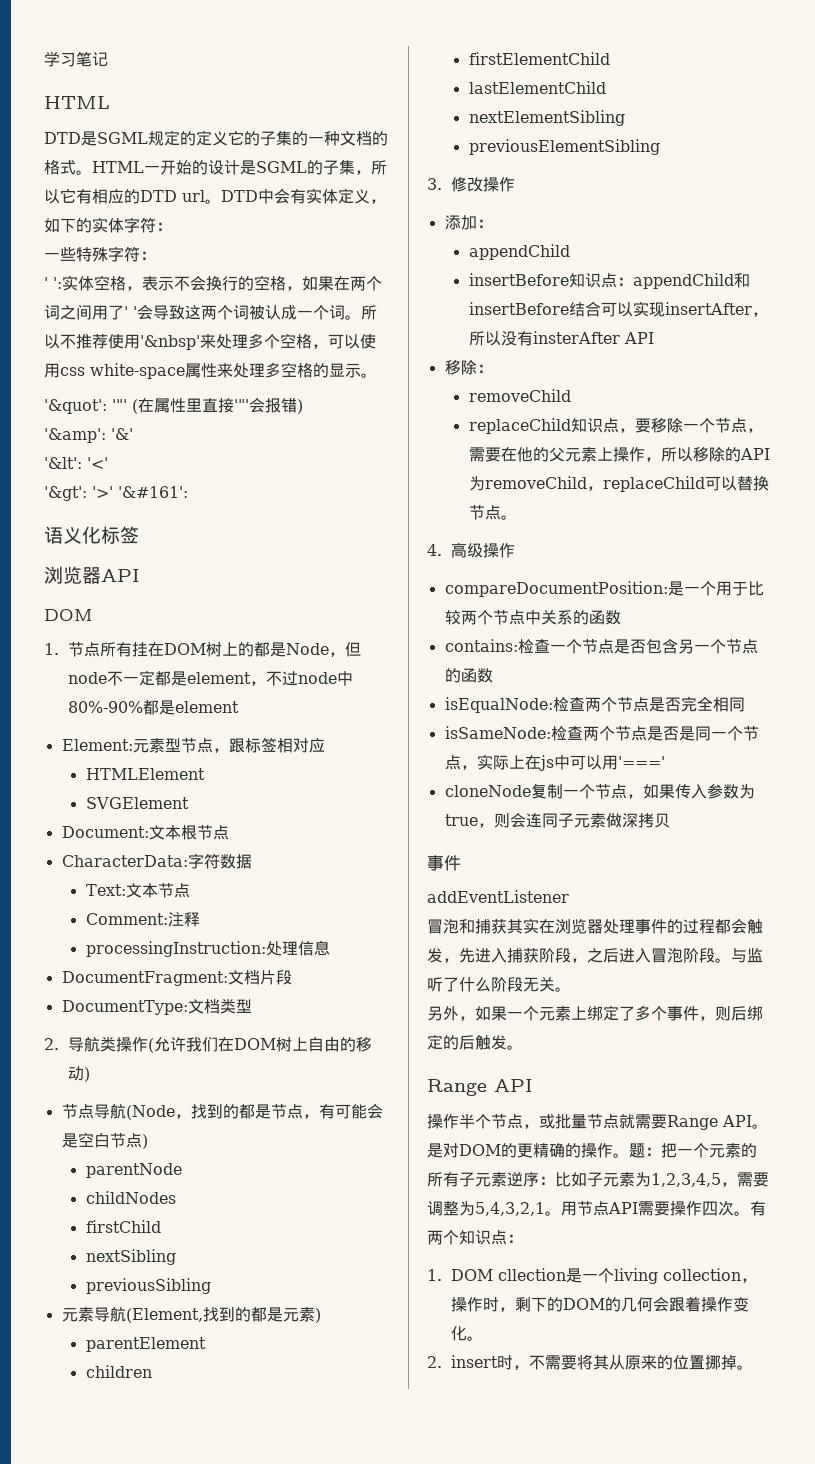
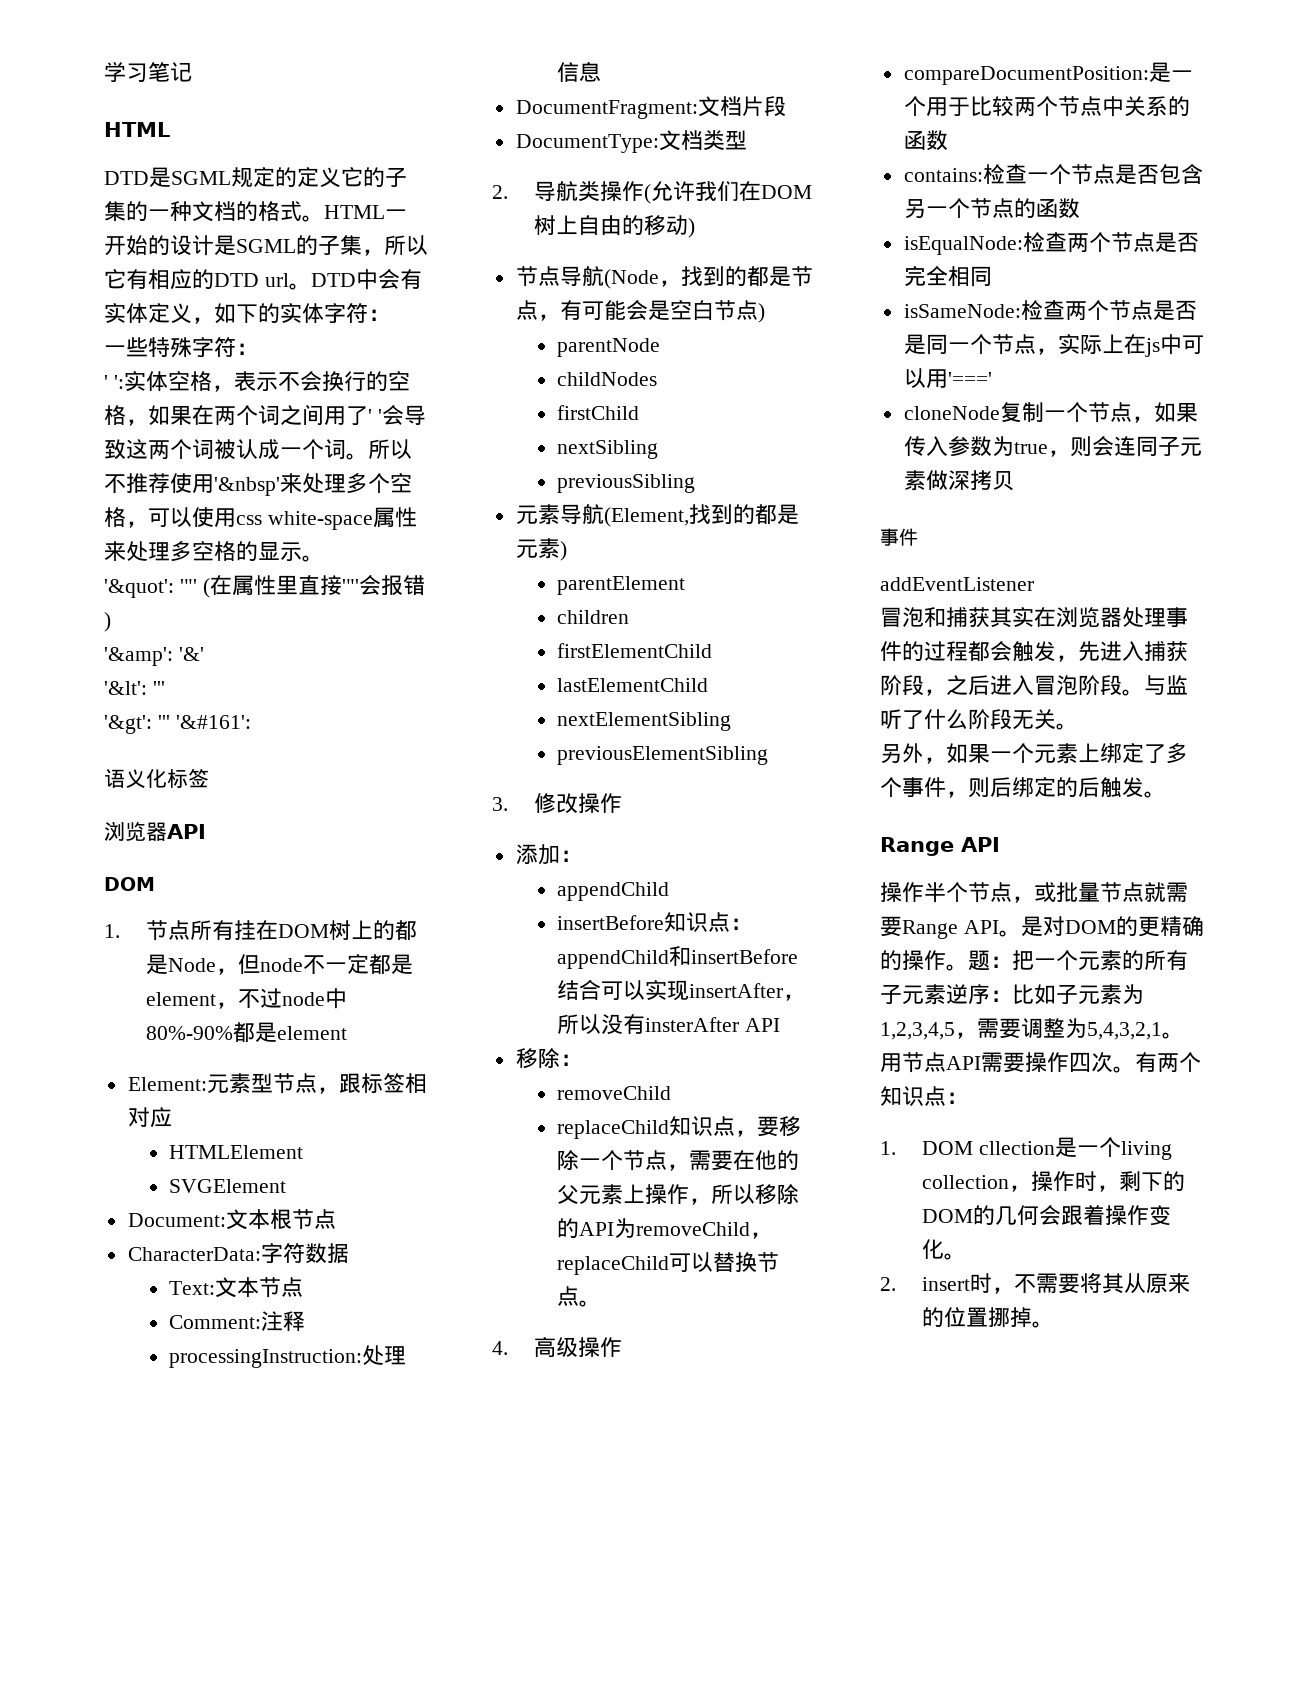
- '&lt': '<'
+ '&lt': '''
- '&gt': '>' '&#161':
+ '&gt': ''' '&#161':

